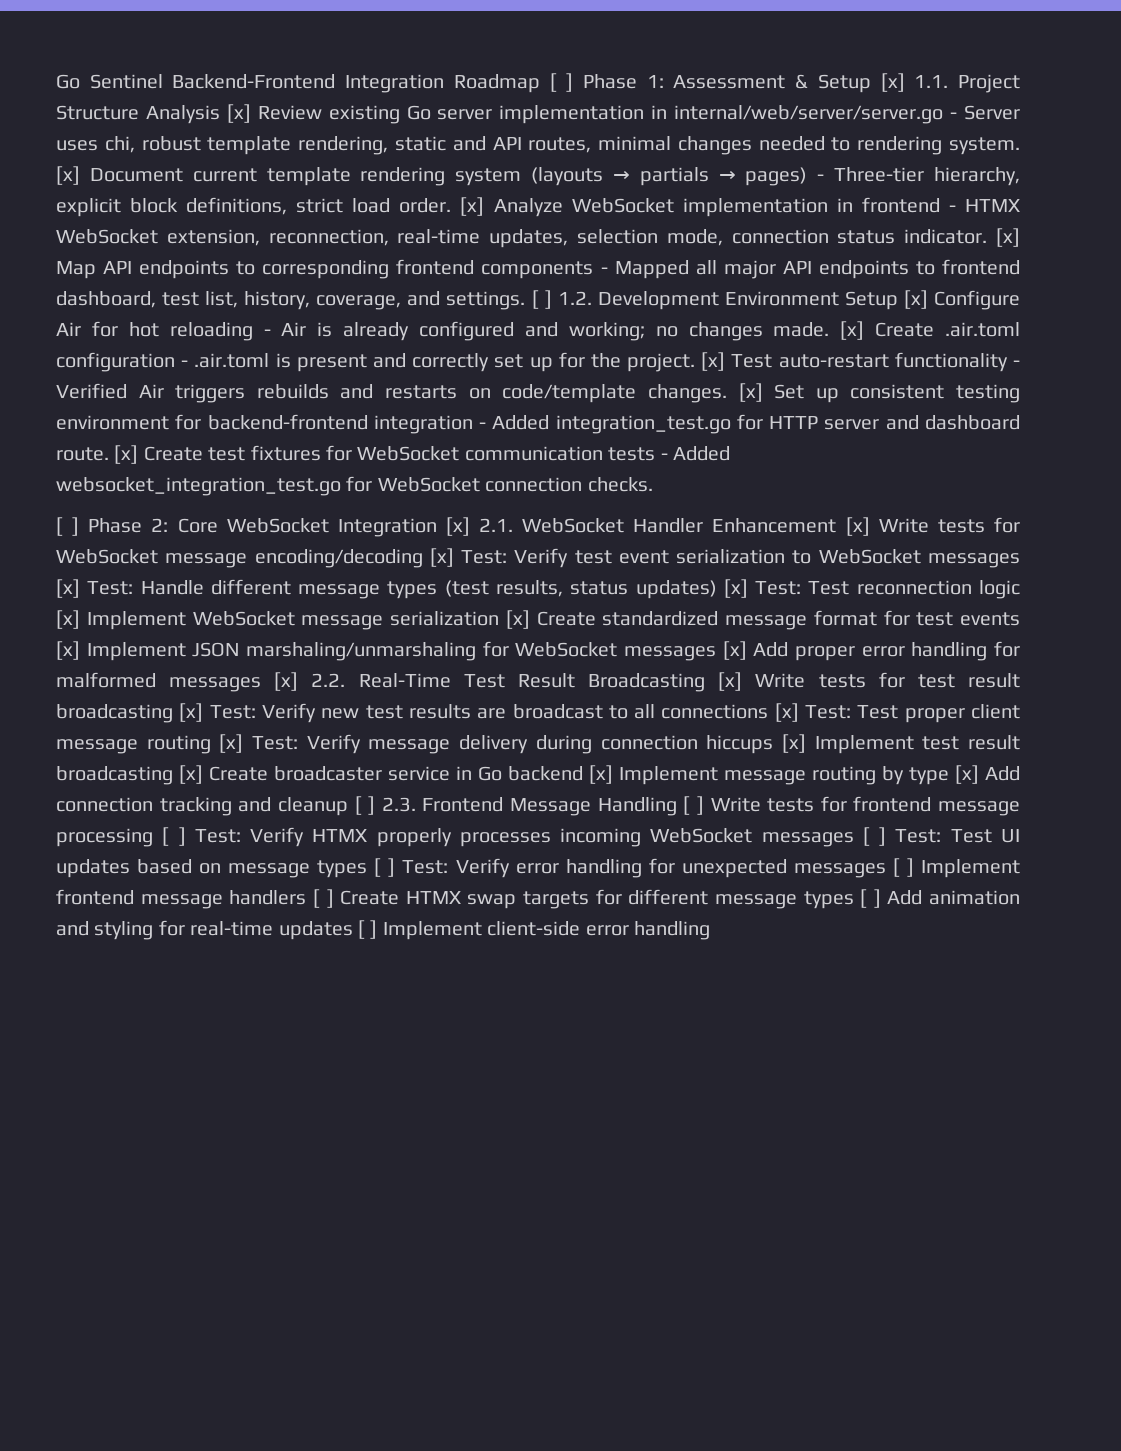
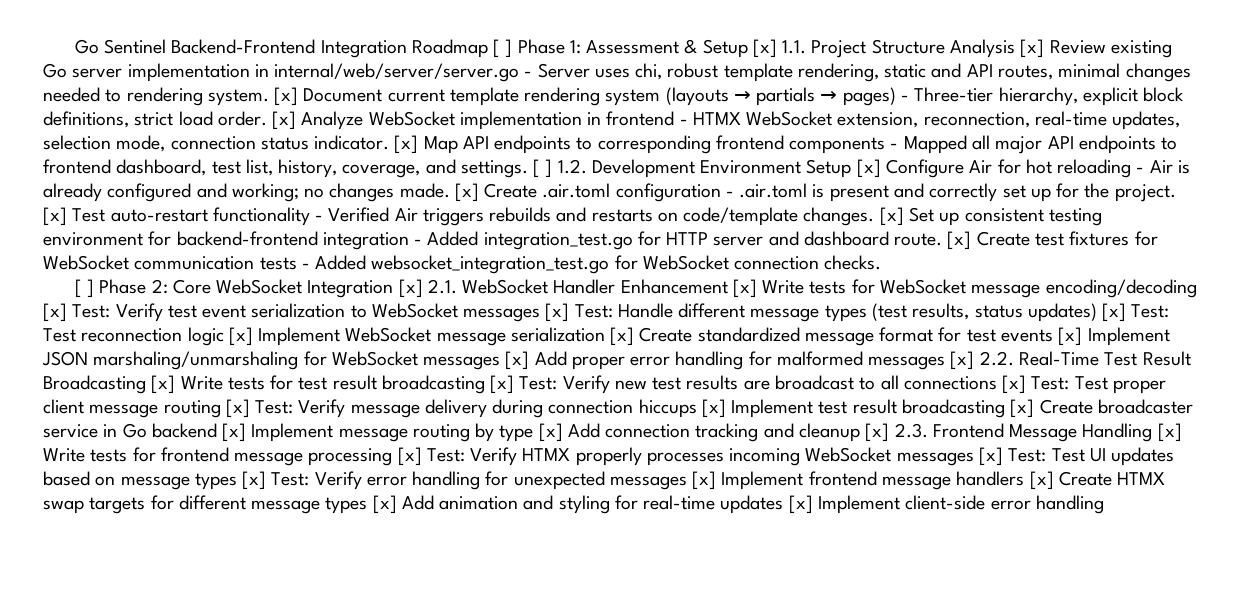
- Verify message delivery during connection hiccups [x] Implement test result broadcasting [x] Create broadcaster service in Go backend [x] Implement message routing by type [x] Add connection tracking and cleanup [ ] 2.3. Frontend Message Handling [ ] Write tests for frontend message processing [ ] Test:
+ Verify message delivery during connection hiccups [x] Implement test result broadcasting [x] Create broadcaster service in Go backend [x] Implement message routing by type [x] Add connection tracking and cleanup [x] 2.3. Frontend Message Handling [x] Write tests for frontend message processing [x] Test:
- Verify HTMX properly processes incoming WebSocket messages [ ] Test:
+ Verify HTMX properly processes incoming WebSocket messages [x] Test:
- Test UI updates based on message types [ ] Test:
+ Test UI updates based on message types [x] Test:
- Verify error handling for unexpected messages [ ] Implement frontend message handlers [ ] Create HTMX swap targets for different message types [ ] Add animation and styling for real-time updates [ ] Implement client-side error handling
+ Verify error handling for unexpected messages [x] Implement frontend message handlers [x] Create HTMX swap targets for different message types [x] Add animation and styling for real-time updates [x] Implement client-side error handling

